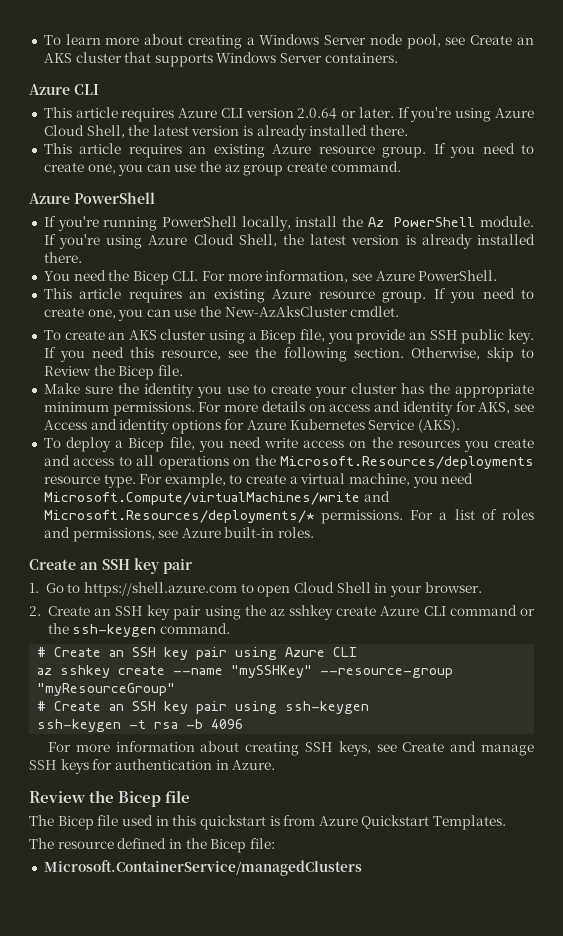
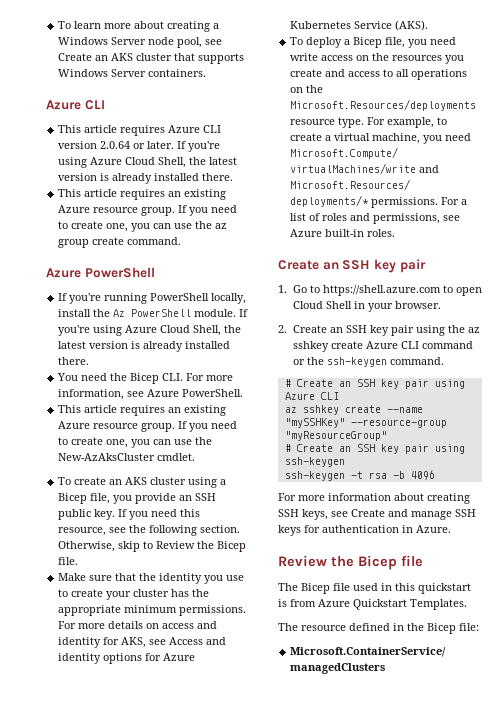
- Make sure the identity you use to create your cluster has the appropriate minimum permissions.
+ Make sure that the identity you use to create your cluster has the appropriate minimum permissions.

